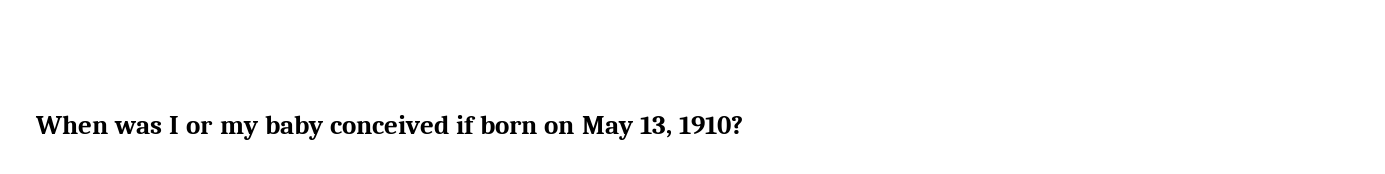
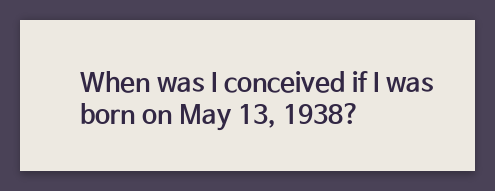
- When was I or my baby conceived if born on May 13, 1910?
+ When was I conceived if I was born on May 13, 1938?

